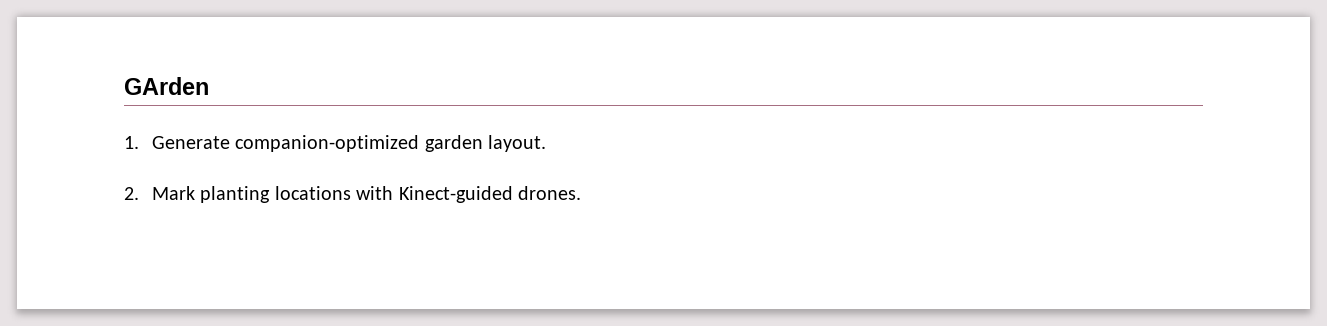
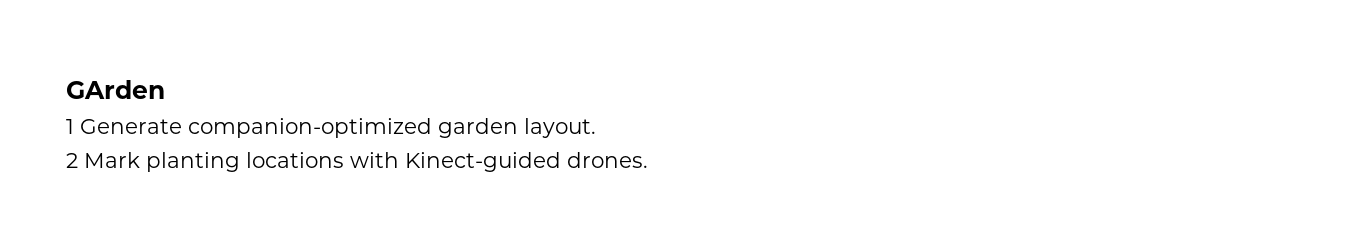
- 1. Generate companion-optimized garden layout.
+ 1 Generate companion-optimized garden layout.
- 2. Mark planting locations with Kinect-guided drones.
+ 2 Mark planting locations with Kinect-guided drones.

